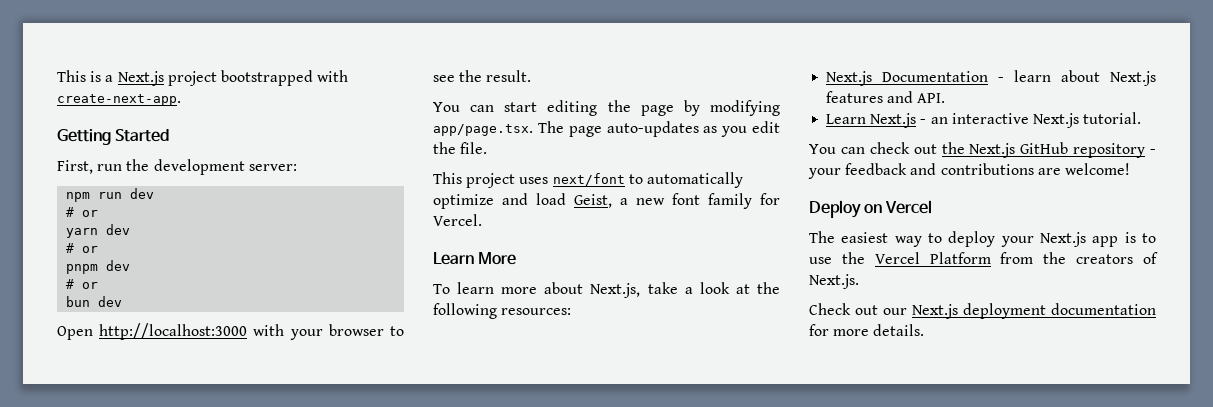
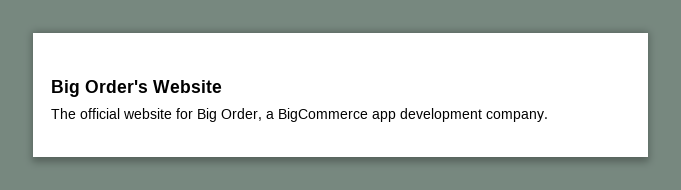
- This is a Next.js project bootstrapped with create-next-app.
- Getting Started
- First, run the development server:
- npm run dev
- # or
- yarn dev
- # or
- pnpm dev
- # or
- bun dev
- Open http://localhost:3000 with your browser to see the result.
- You can start editing the page by modifying app/page.tsx. The page auto-updates as you edit the file.
- This project uses next/font to automatically optimize and load Geist, a new font family for Vercel.
- Learn More
- To learn more about Next.js, take a look at the following resources:
- Next.js Documentation - learn about Next.js features and API.
- Learn Next.js - an interactive Next.js tutorial.
- You can check out the Next.js GitHub repository - your feedback and contributions are welcome!
- Deploy on Vercel
- The easiest way to deploy your Next.js app is to use the Vercel Platform from the creators of Next.js.
- Check out our Next.js deployment documentation for more details.
+ Big Order's Website
+ The official website for Big Order, a BigCommerce app development company.

